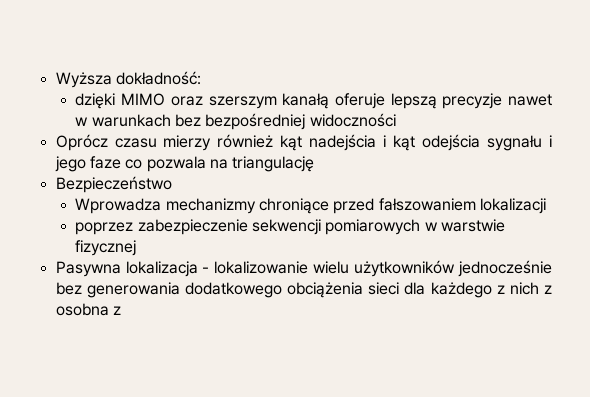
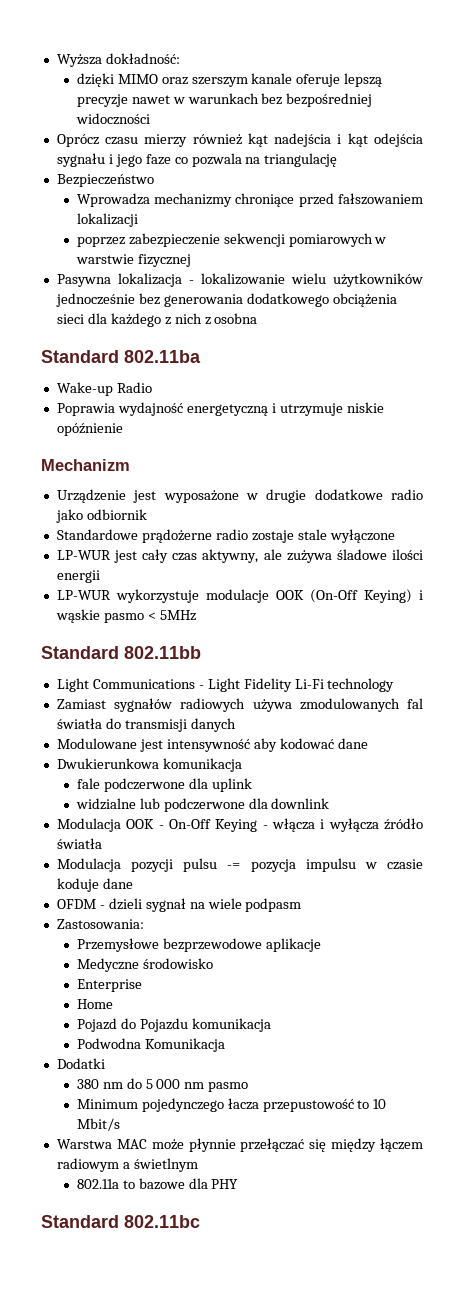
- dzięki MIMO oraz szerszym kanałą oferuje lepszą precyzje nawet w warunkach bez bezpośredniej widoczności
+ dzięki MIMO oraz szerszym kanale oferuje lepszą precyzje nawet w warunkach bez bezpośredniej widoczności
- Pasywna lokalizacja - lokalizowanie wielu użytkowników jednocześnie bez generowania dodatkowego obciążenia sieci dla każdego z nich z osobna z
+ Pasywna lokalizacja - lokalizowanie wielu użytkowników jednocześnie bez generowania dodatkowego obciążenia sieci dla każdego z nich z osobna
+ Standard 802.11ba
+ Wake-up Radio
+ Poprawia wydajność energetyczną i utrzymuje niskie opóźnienie
+ Mechanizm
+ Urządzenie jest wyposażone w drugie dodatkowe radio jako odbiornik
+ Standardowe prądożerne radio zostaje stale wyłączone
+ LP-WUR jest cały czas aktywny, ale zużywa śladowe ilości energii
+ LP-WUR wykorzystuje modulacje OOK (On-Off Keying) i wąskie pasmo < 5MHz
+ Standard 802.11bb
+ Light Communications - Light Fidelity Li-Fi technology
+ Zamiast sygnałów radiowych używa zmodulowanych fal światła do transmisji danych
+ Modulowane jest intensywność aby kodować dane
+ Dwukierunkowa komunikacja
+ fale podczerwone dla uplink
+ widzialne lub podczerwone dla downlink
+ Modulacja OOK - On-Off Keying - włącza i wyłącza źródło światła
+ Modulacja pozycji pulsu -= pozycja impulsu w czasie koduje dane
+ OFDM - dzieli sygnał na wiele podpasm
+ Zastosowania:
+ Przemysłowe bezprzewodowe aplikacje
+ Medyczne środowisko
+ Enterprise
+ Home
+ Pojazd do Pojazdu komunikacja
+ Podwodna Komunikacja
+ Dodatki
+ 380 nm do 5 000 nm pasmo
+ Minimum pojedynczego łacza przepustowość to 10 Mbit/s
+ Warstwa MAC może płynnie przełączać się między łączem radiowym a świetlnym
+ 802.11a to bazowe dla PHY
+ Standard 802.11bc

